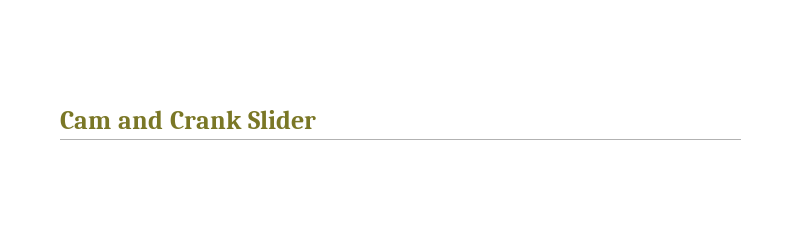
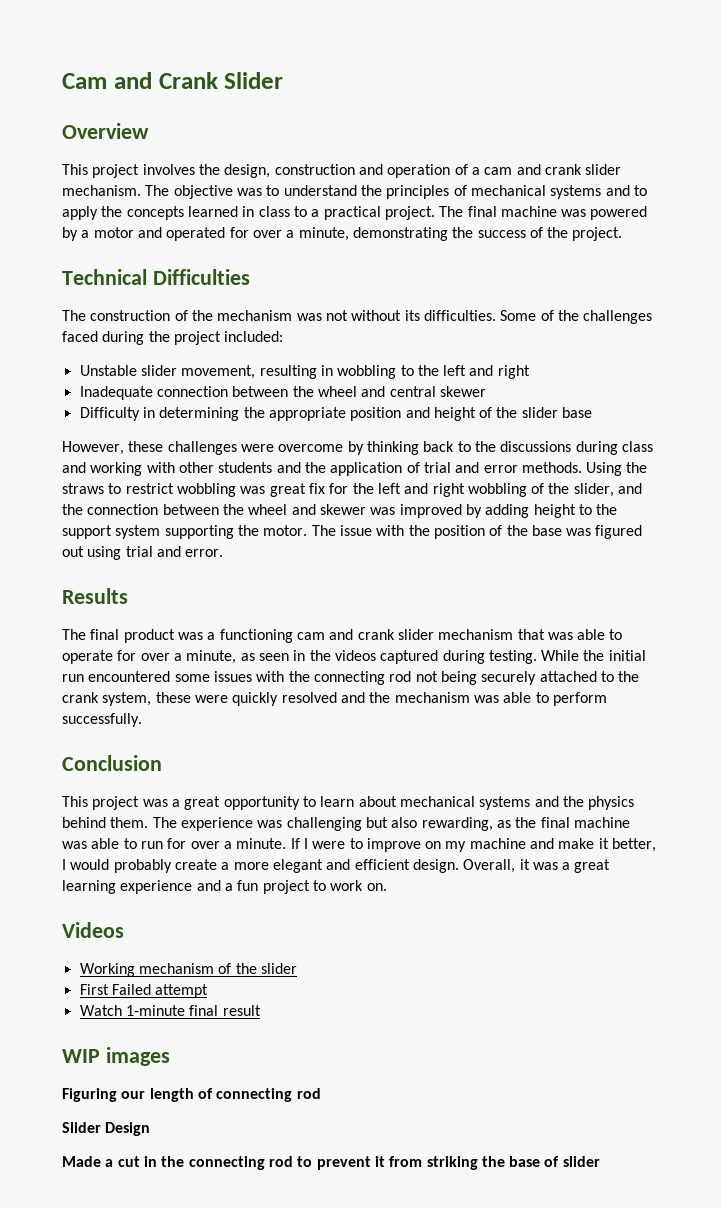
+ Overview
+ This project involves the design, construction and operation of a cam and crank slider mechanism. The objective was to understand the principles of mechanical systems and to apply the concepts learned in class to a practical project. The final machine was powered by a motor and operated for over a minute, demonstrating the success of the project.
+ Technical Difficulties
+ The construction of the mechanism was not without its difficulties. Some of the challenges faced during the project included:
+ Unstable slider movement, resulting in wobbling to the left and right
+ Inadequate connection between the wheel and central skewer
+ Difficulty in determining the appropriate position and height of the slider base
+ However, these challenges were overcome by thinking back to the discussions during class and working with other students and the application of trial and error methods. Using the straws to restrict wobbling was great fix for the left and right wobbling of the slider, and the connection between the wheel and skewer was improved by adding height to the support system supporting the motor. The issue with the position of the base was figured out using trial and error.
+ Results
+ The final product was a functioning cam and crank slider mechanism that was able to operate for over a minute, as seen in the videos captured during testing. While the initial run encountered some issues with the connecting rod not being securely attached to the crank system, these were quickly resolved and the mechanism was able to perform successfully.
+ Conclusion
+ This project was a great opportunity to learn about mechanical systems and the physics behind them. The experience was challenging but also rewarding, as the final machine was able to run for over a minute. If I were to improve on my machine and make it better, I would probably create a more elegant and efficient design. Overall, it was a great learning experience and a fun project to work on.
+ Videos
+ Working mechanism of the slider
+ First Failed attempt
+ Watch 1-minute final result
+ WIP images
+ Figuring our length of connecting rod
+ Slider Design
+ Made a cut in the connecting rod to prevent it from striking the base of slider

